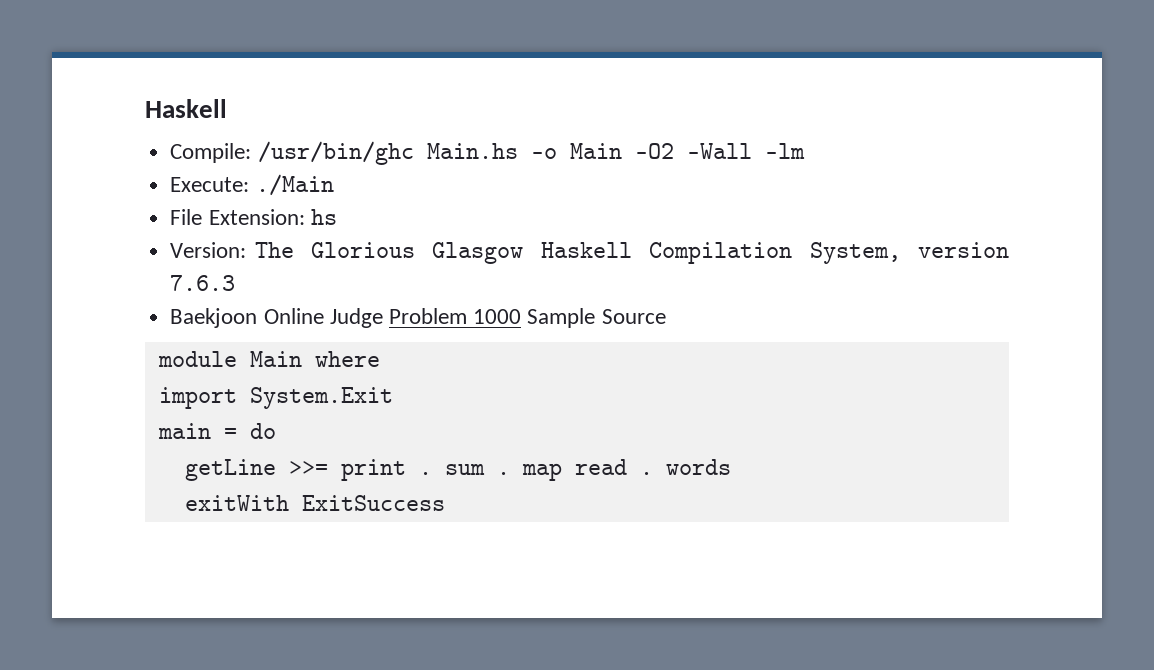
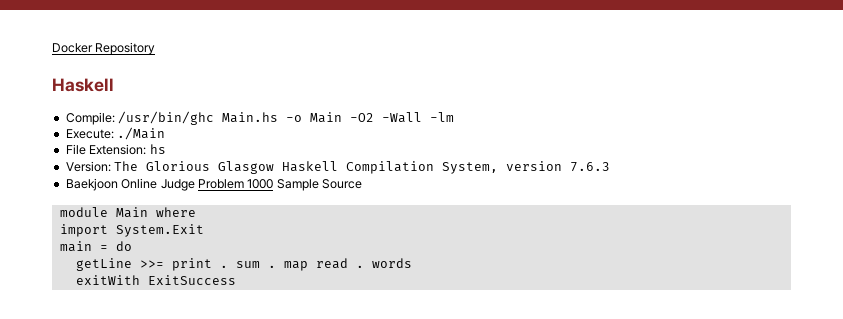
+ Docker Repository

